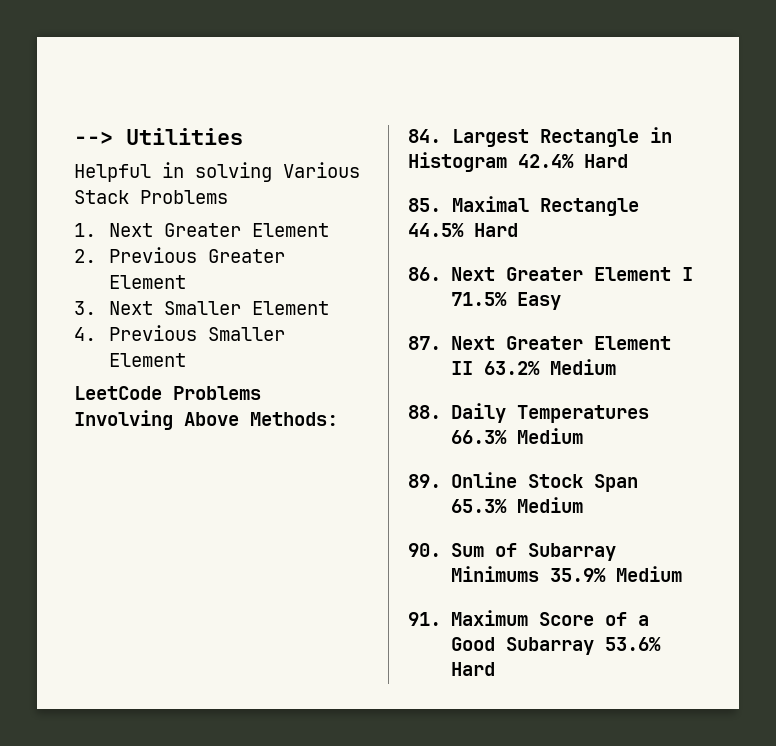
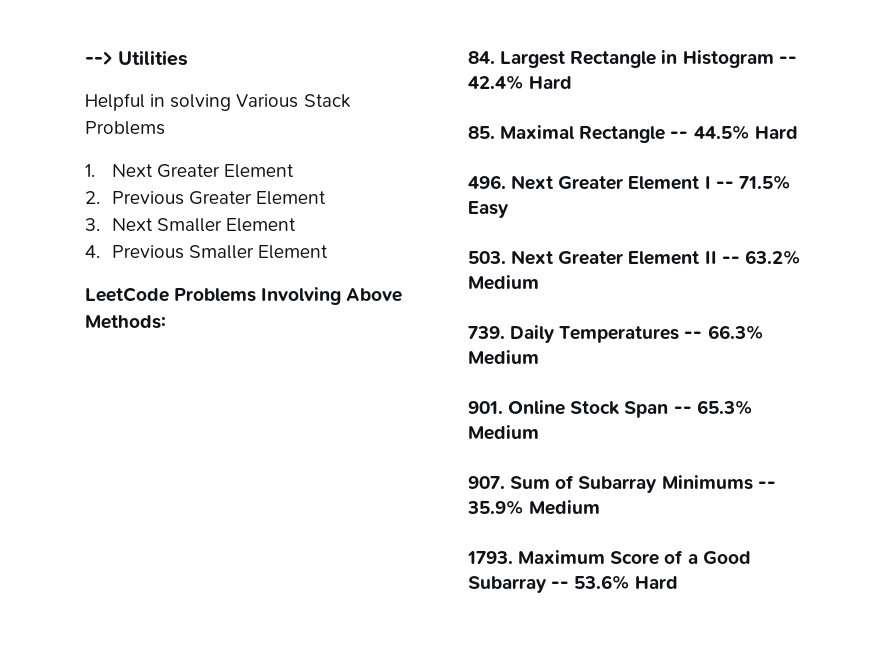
- 84. Largest Rectangle in Histogram 42.4% Hard
+ 84. Largest Rectangle in Histogram -- 42.4% Hard
- 85. Maximal Rectangle 44.5% Hard
+ 85. Maximal Rectangle -- 44.5% Hard
- 86. Next Greater Element I 71.5% Easy
+ 496. Next Greater Element I -- 71.5% Easy
- 87. Next Greater Element II 63.2% Medium
+ 503. Next Greater Element II -- 63.2% Medium
- 88. Daily Temperatures 66.3% Medium
+ 739. Daily Temperatures -- 66.3% Medium
- 89. Online Stock Span 65.3% Medium
+ 901. Online Stock Span -- 65.3% Medium
- 90. Sum of Subarray Minimums 35.9% Medium
+ 907. Sum of Subarray Minimums -- 35.9% Medium
- 91. Maximum Score of a Good Subarray 53.6% Hard
+ 1793. Maximum Score of a Good Subarray -- 53.6% Hard

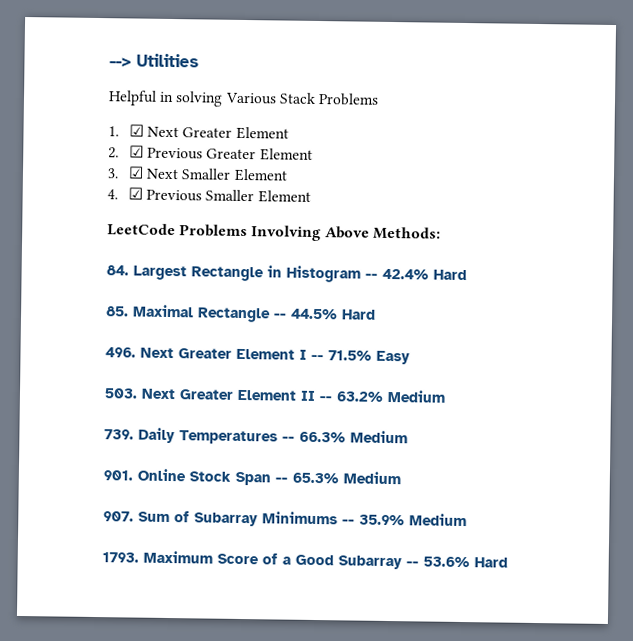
- 1. Next Greater Element
+ 1. ☑ Next Greater Element
- 2. Previous Greater Element
+ 2. ☑ Previous Greater Element
- 3. Next Smaller Element
+ 3. ☑ Next Smaller Element
- 4. Previous Smaller Element
+ 4. ☑ Previous Smaller Element

